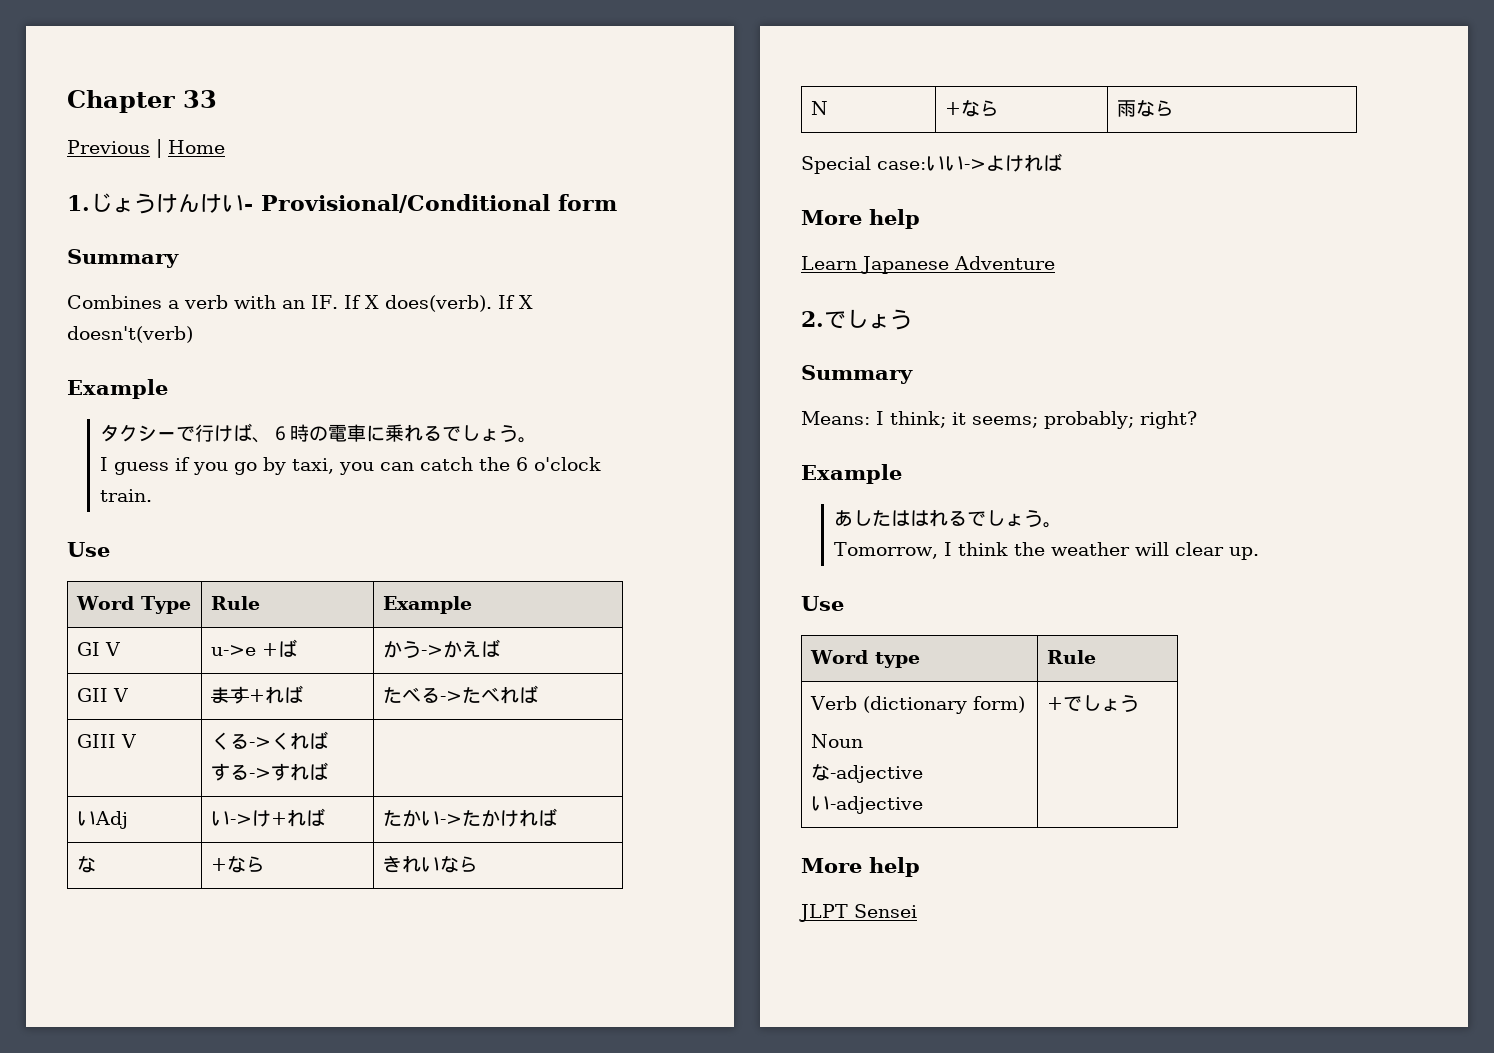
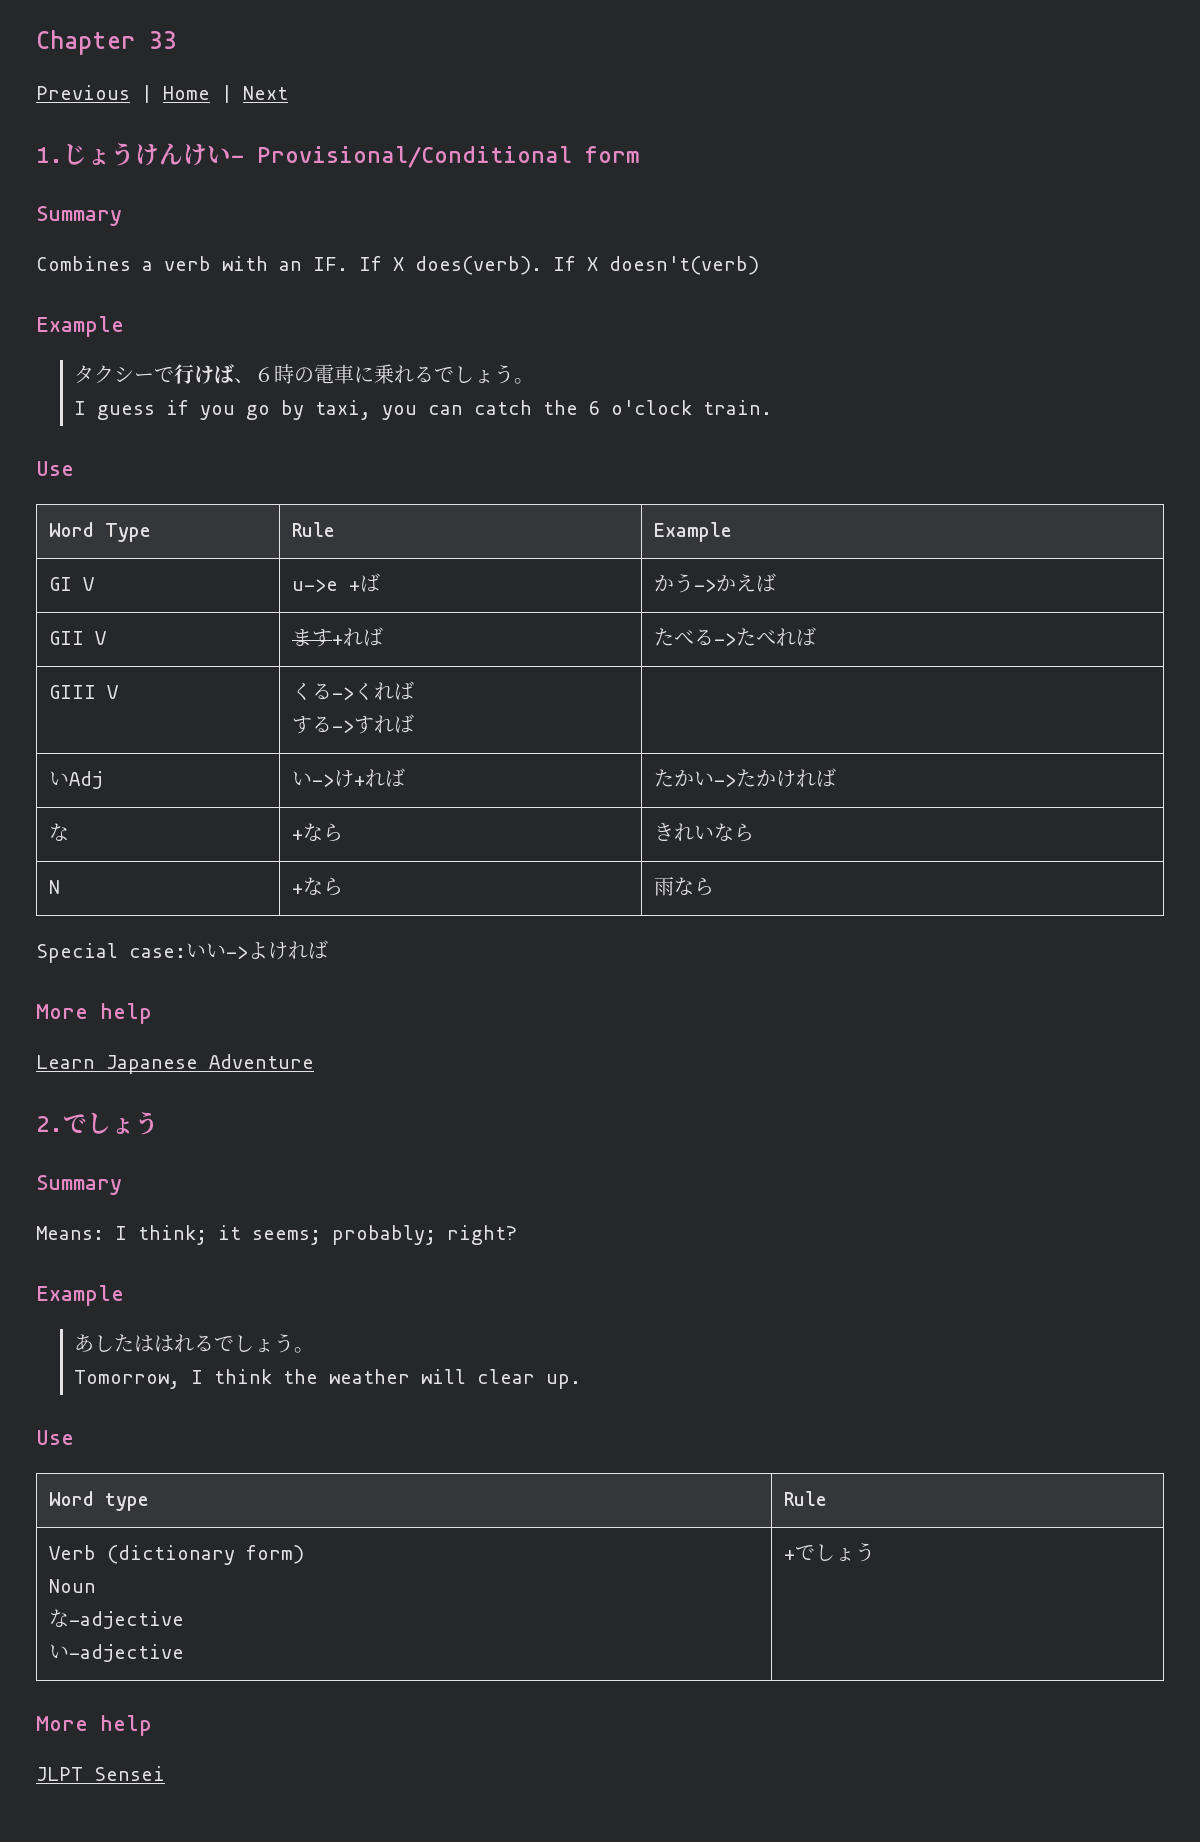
- Previous | Home
+ Previous | Home | Next

